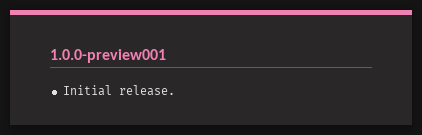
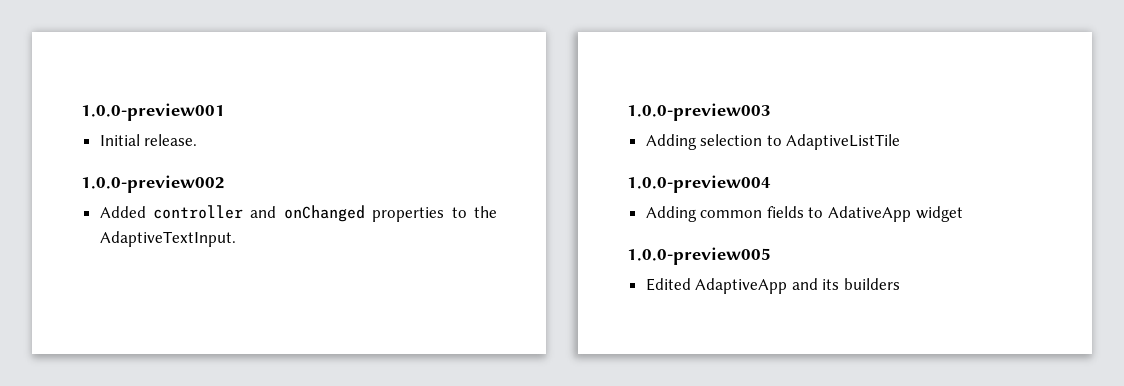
+ 1.0.0-preview002
+ Added controller and onChanged properties to the AdaptiveTextInput.
+ 1.0.0-preview003
+ Adding selection to AdaptiveListTile
+ 1.0.0-preview004
+ Adding common fields to AdativeApp widget
+ 1.0.0-preview005
+ Edited AdaptiveApp and its builders

